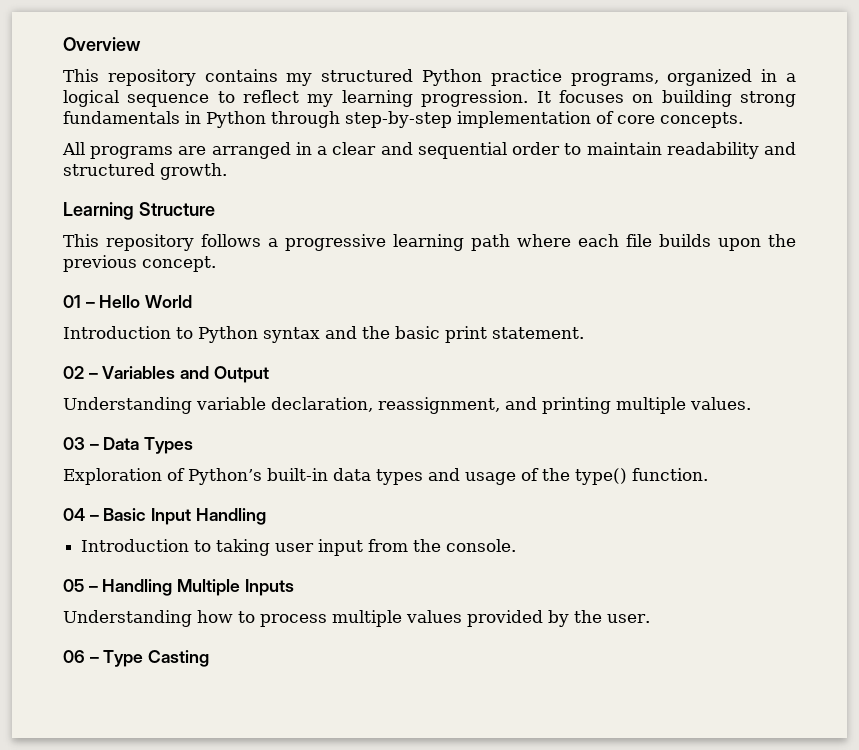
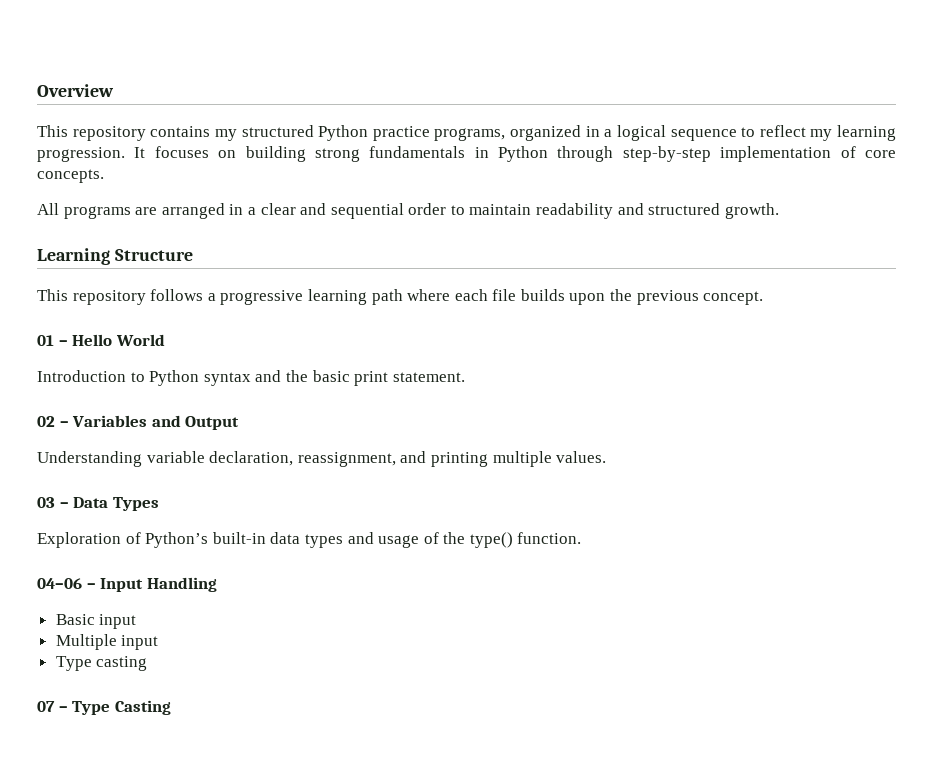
- 04 – Basic Input Handling
+ 04–06 – Input Handling
- Introduction to taking user input from the console.
- 05 – Handling Multiple Inputs
- Understanding how to process multiple values provided by the user.
- 06 – Type Casting
+ Basic input
+ Multiple input
+ Type casting
+ 07 – Type Casting

